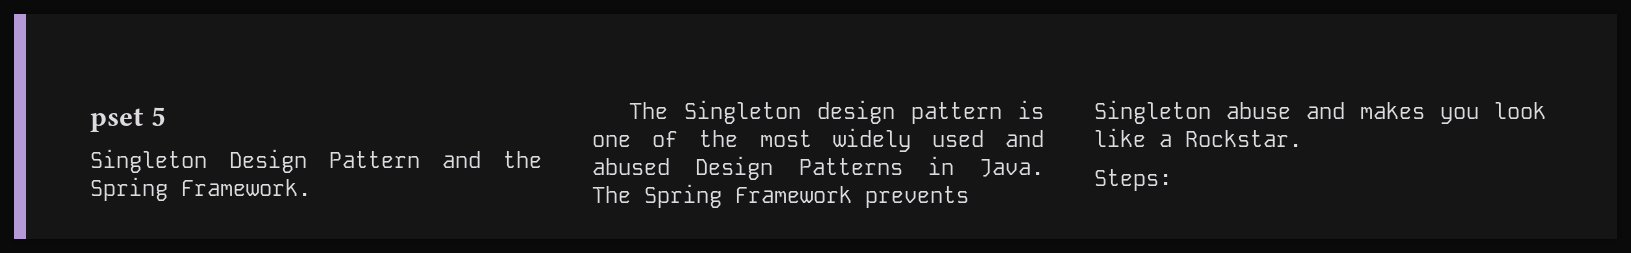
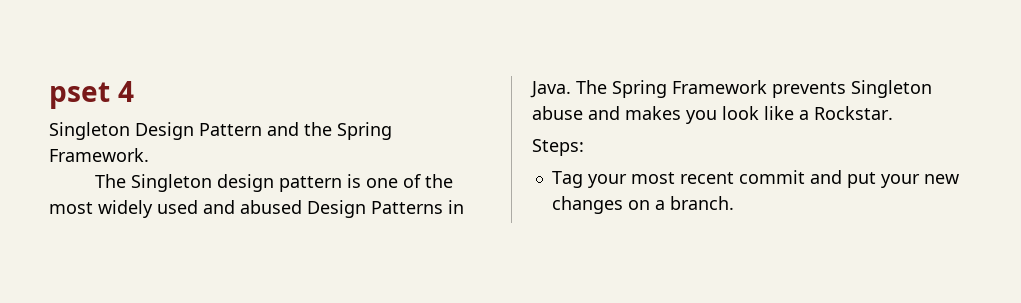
- pset 5
+ pset 4
+ Tag your most recent commit and put your new changes on a branch.

